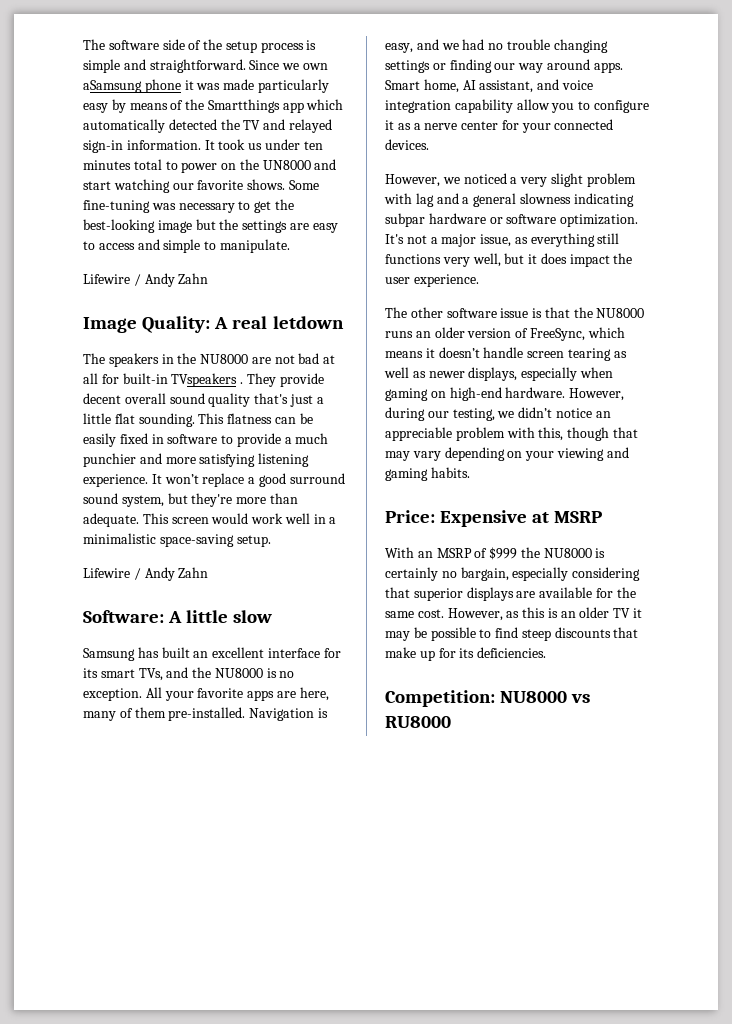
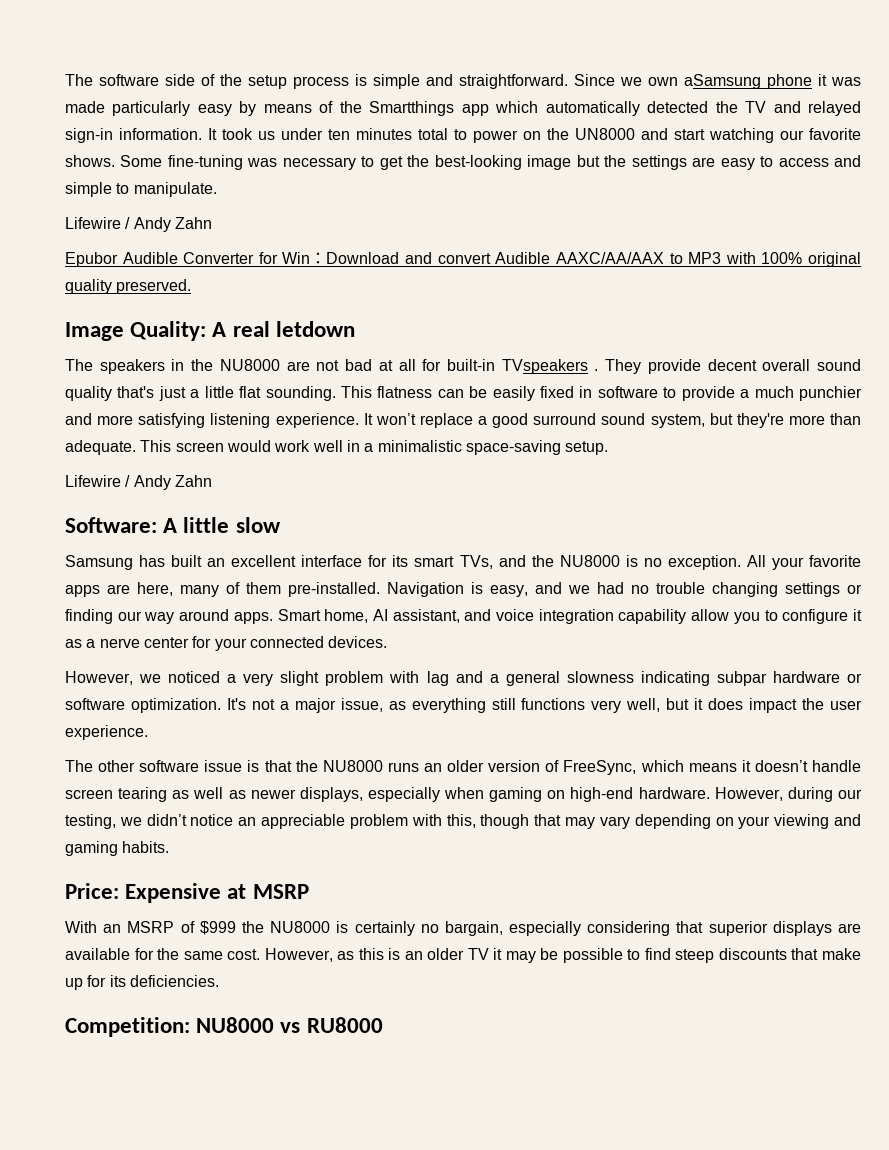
+ Epubor Audible Converter for Win：Download and convert Audible AAXC/AA/AAX to MP3 with 100% original quality preserved.

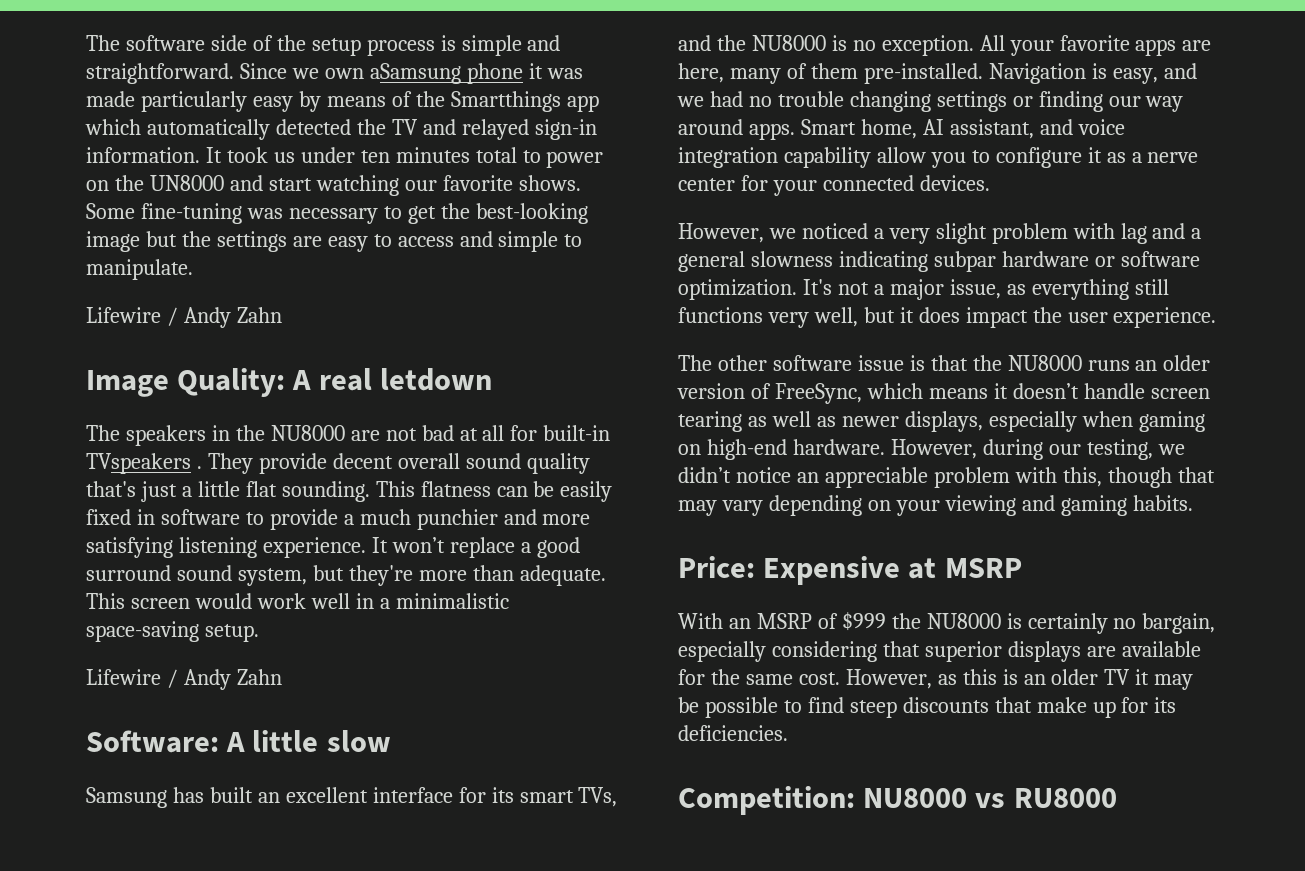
- Epubor Audible Converter for Win：Download and convert Audible AAXC/AA/AAX to MP3 with 100% original quality preserved.

